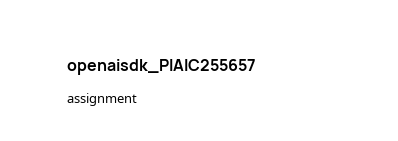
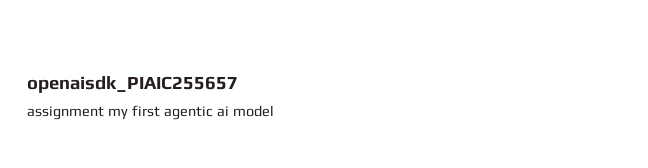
- assignment
+ assignment my first agentic ai model

